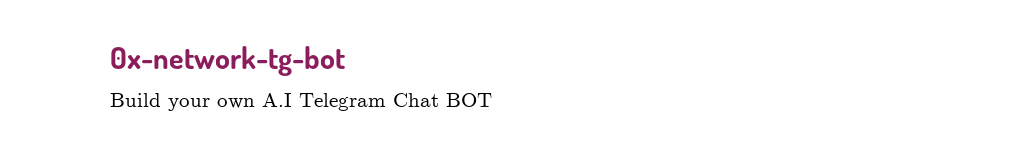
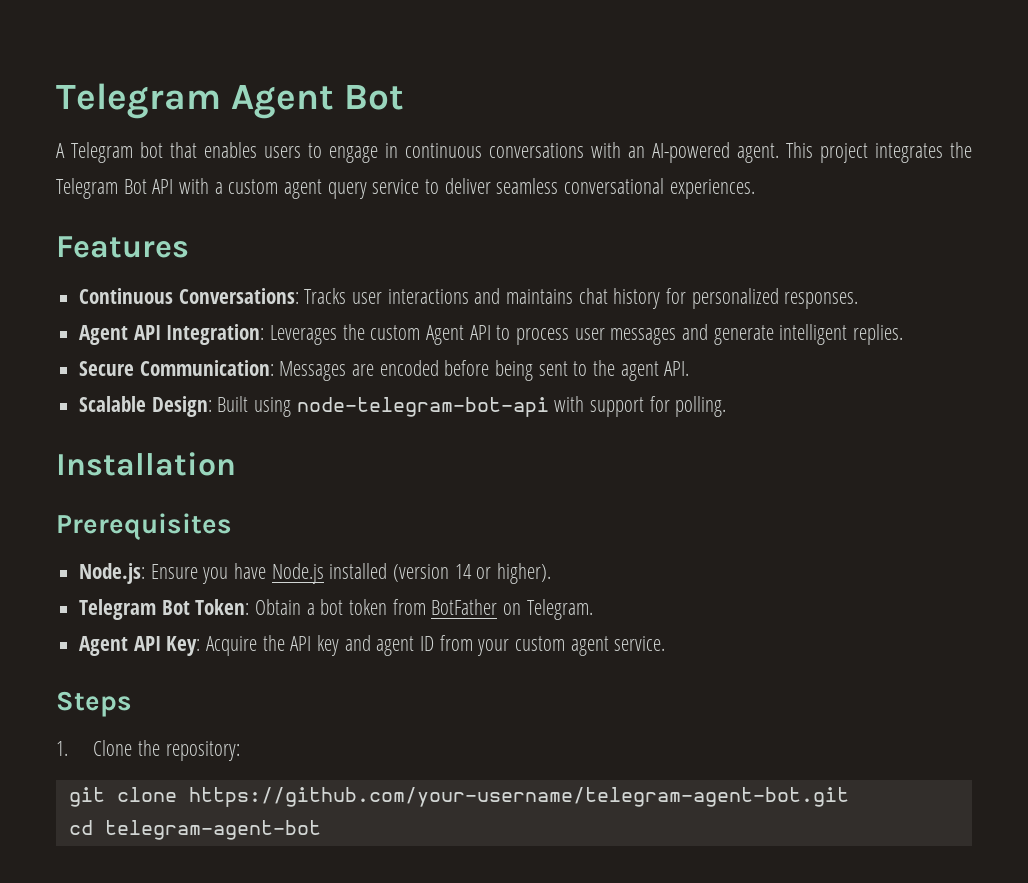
- 0x-network-tg-bot
- Build your own A.I Telegram Chat BOT
+ Telegram Agent Bot
+ A Telegram bot that enables users to engage in continuous conversations with an AI-powered agent. This project integrates the Telegram Bot API with a custom agent query service to deliver seamless conversational experiences.
+ Features
+ Continuous Conversations: Tracks user interactions and maintains chat history for personalized responses.
+ Agent API Integration: Leverages the custom Agent API to process user messages and generate intelligent replies.
+ Secure Communication: Messages are encoded before being sent to the agent API.
+ Scalable Design: Built using node-telegram-bot-api with support for polling.
+ Installation
+ Prerequisites
+ Node.js: Ensure you have Node.js installed (version 14 or higher).
+ Telegram Bot Token: Obtain a bot token from BotFather on Telegram.
+ Agent API Key: Acquire the API key and agent ID from your custom agent service.
+ Steps
+ 1. Clone the repository:
+ git clone https://github.com/your-username/telegram-agent-bot.git
+ cd telegram-agent-bot

